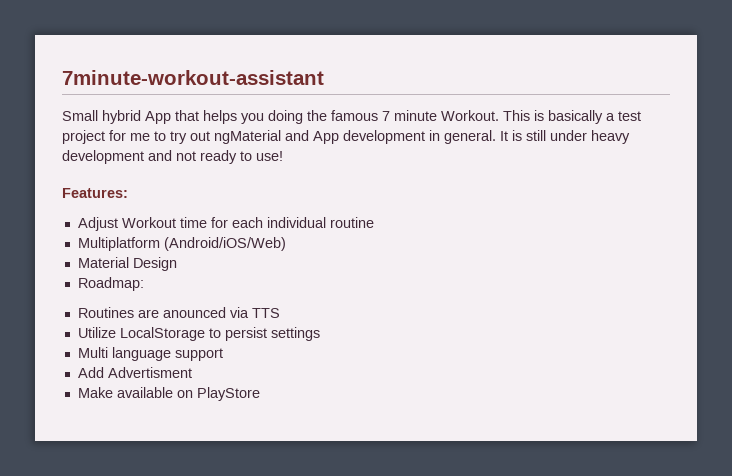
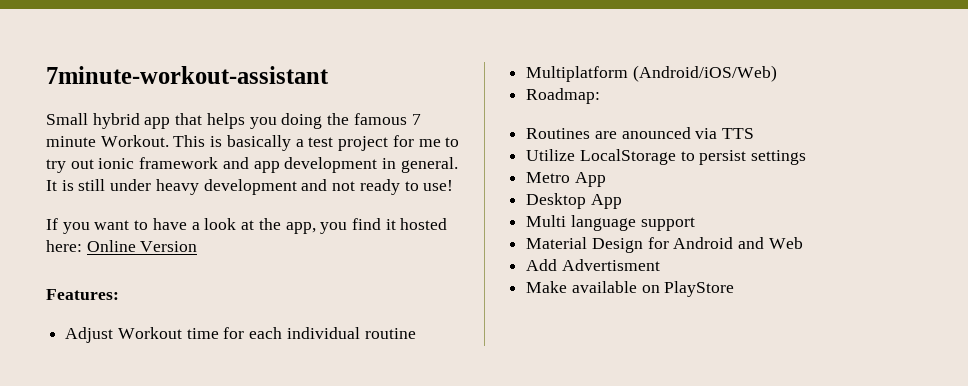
- Small hybrid App that helps you doing the famous 7 minute Workout.
+ Small hybrid app that helps you doing the famous 7 minute Workout.
- This is basically a test project for me to try out ngMaterial and App development in general.
+ This is basically a test project for me to try out ionic framework and app development in general.
+ If you want to have a look at the app, you find it hosted here: Online Version
- Material Design
+ Metro App
+ Desktop App
+ Material Design for Android and Web

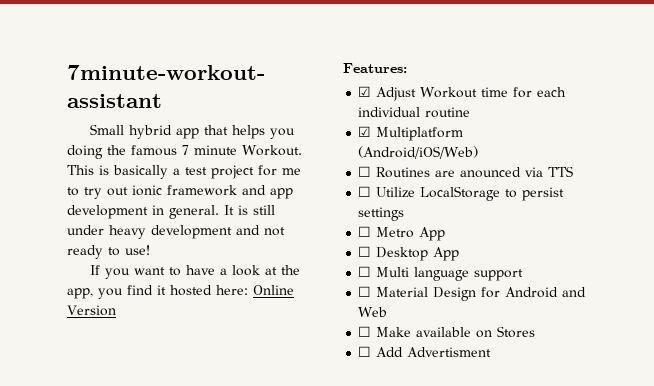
- Adjust Workout time for each individual routine
+ ☑ Adjust Workout time for each individual routine
- Multiplatform (Android/iOS/Web)
+ ☑ Multiplatform (Android/iOS/Web)
- Roadmap:
- Routines are anounced via TTS
+ ☐ Routines are anounced via TTS
- Utilize LocalStorage to persist settings
+ ☐ Utilize LocalStorage to persist settings
- Metro App
+ ☐ Metro App
- Desktop App
+ ☐ Desktop App
- Multi language support
+ ☐ Multi language support
- Material Design for Android and Web
+ ☐ Material Design for Android and Web
- Add Advertisment
- Make available on PlayStore
+ ☐ Make available on Stores
+ ☐ Add Advertisment

